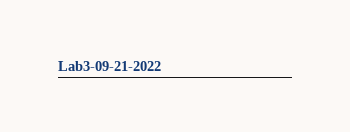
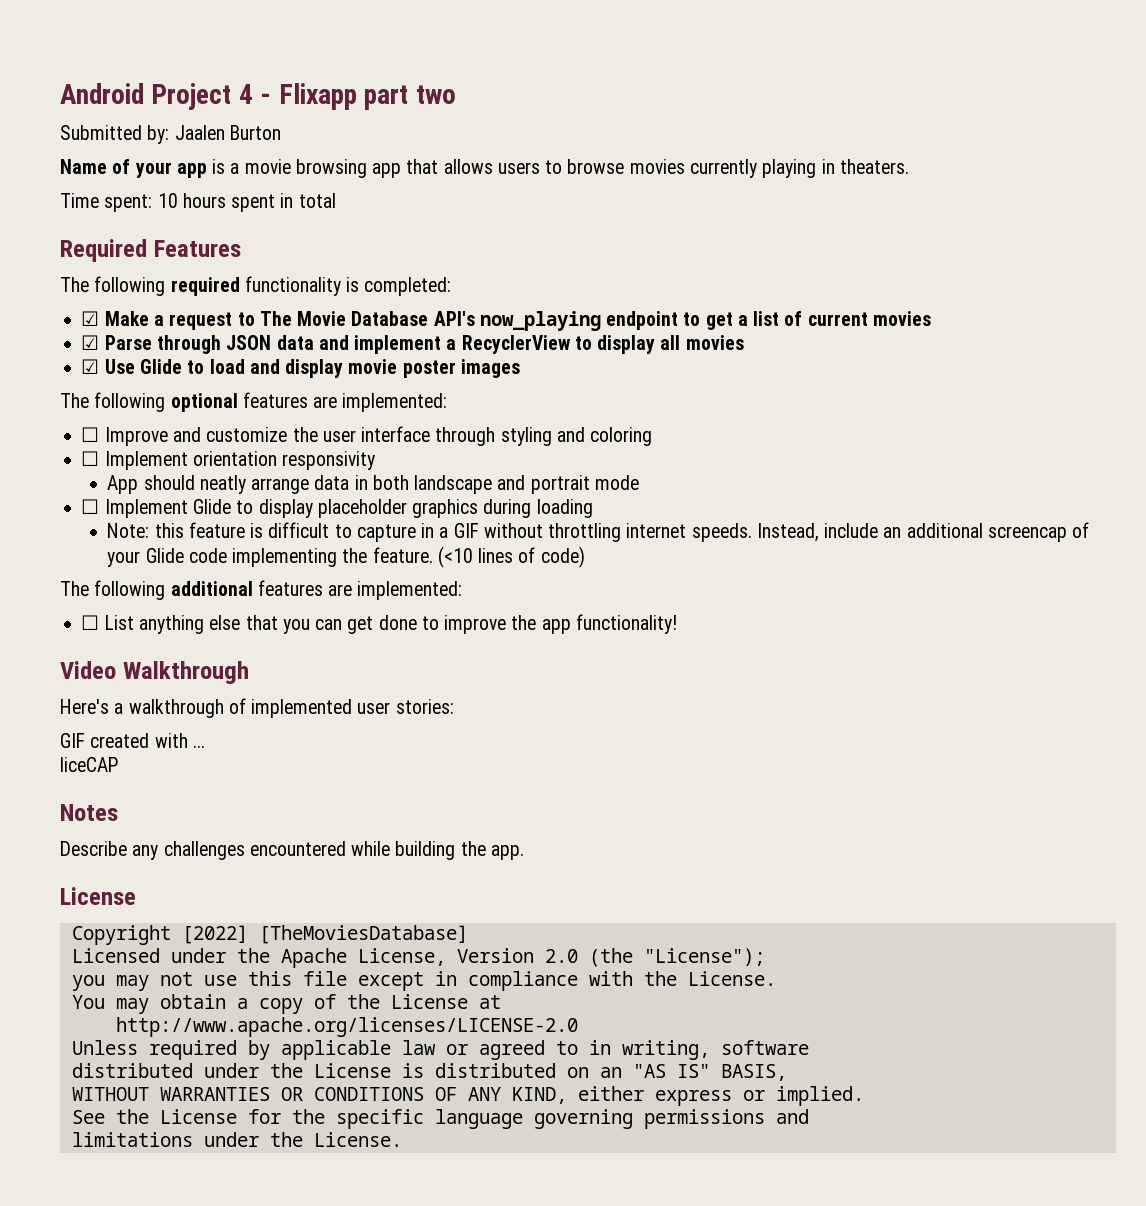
- Lab3-09-21-2022
+ Android Project 4 - Flixapp part two
+ Submitted by: Jaalen Burton
+ Name of your app is a movie browsing app that allows users to browse movies currently playing in theaters.
+ Time spent: 10 hours spent in total
+ Required Features
+ The following required functionality is completed:
+ ☑ Make a request to The Movie Database API's now_playing endpoint to get a list of current movies
+ ☑ Parse through JSON data and implement a RecyclerView to display all movies
+ ☑ Use Glide to load and display movie poster images
+ The following optional features are implemented:
+ ☐ Improve and customize the user interface through styling and coloring
+ ☐ Implement orientation responsivity
+ App should neatly arrange data in both landscape and portrait mode
+ ☐ Implement Glide to display placeholder graphics during loading
+ Note: this feature is difficult to capture in a GIF without throttling internet speeds. Instead, include an additional screencap of your Glide code implementing the feature. (<10 lines of code)
+ The following additional features are implemented:
+ ☐ List anything else that you can get done to improve the app functionality!
+ Video Walkthrough
+ Here's a walkthrough of implemented user stories:
+ GIF created with ...
+ liceCAP
+ Notes
+ Describe any challenges encountered while building the app.
+ License
+ Copyright [2022] [TheMoviesDatabase]
+ Licensed under the Apache License, Version 2.0 (the "License");
+ you may not use this file except in compliance with the License.
+ You may obtain a copy of the License at
+ http://www.apache.org/licenses/LICENSE-2.0
+ Unless required by applicable law or agreed to in writing, software
+ distributed under the License is distributed on an "AS IS" BASIS,
+ WITHOUT WARRANTIES OR CONDITIONS OF ANY KIND, either express or implied.
+ See the License for the specific language governing permissions and
+ limitations under the License.

